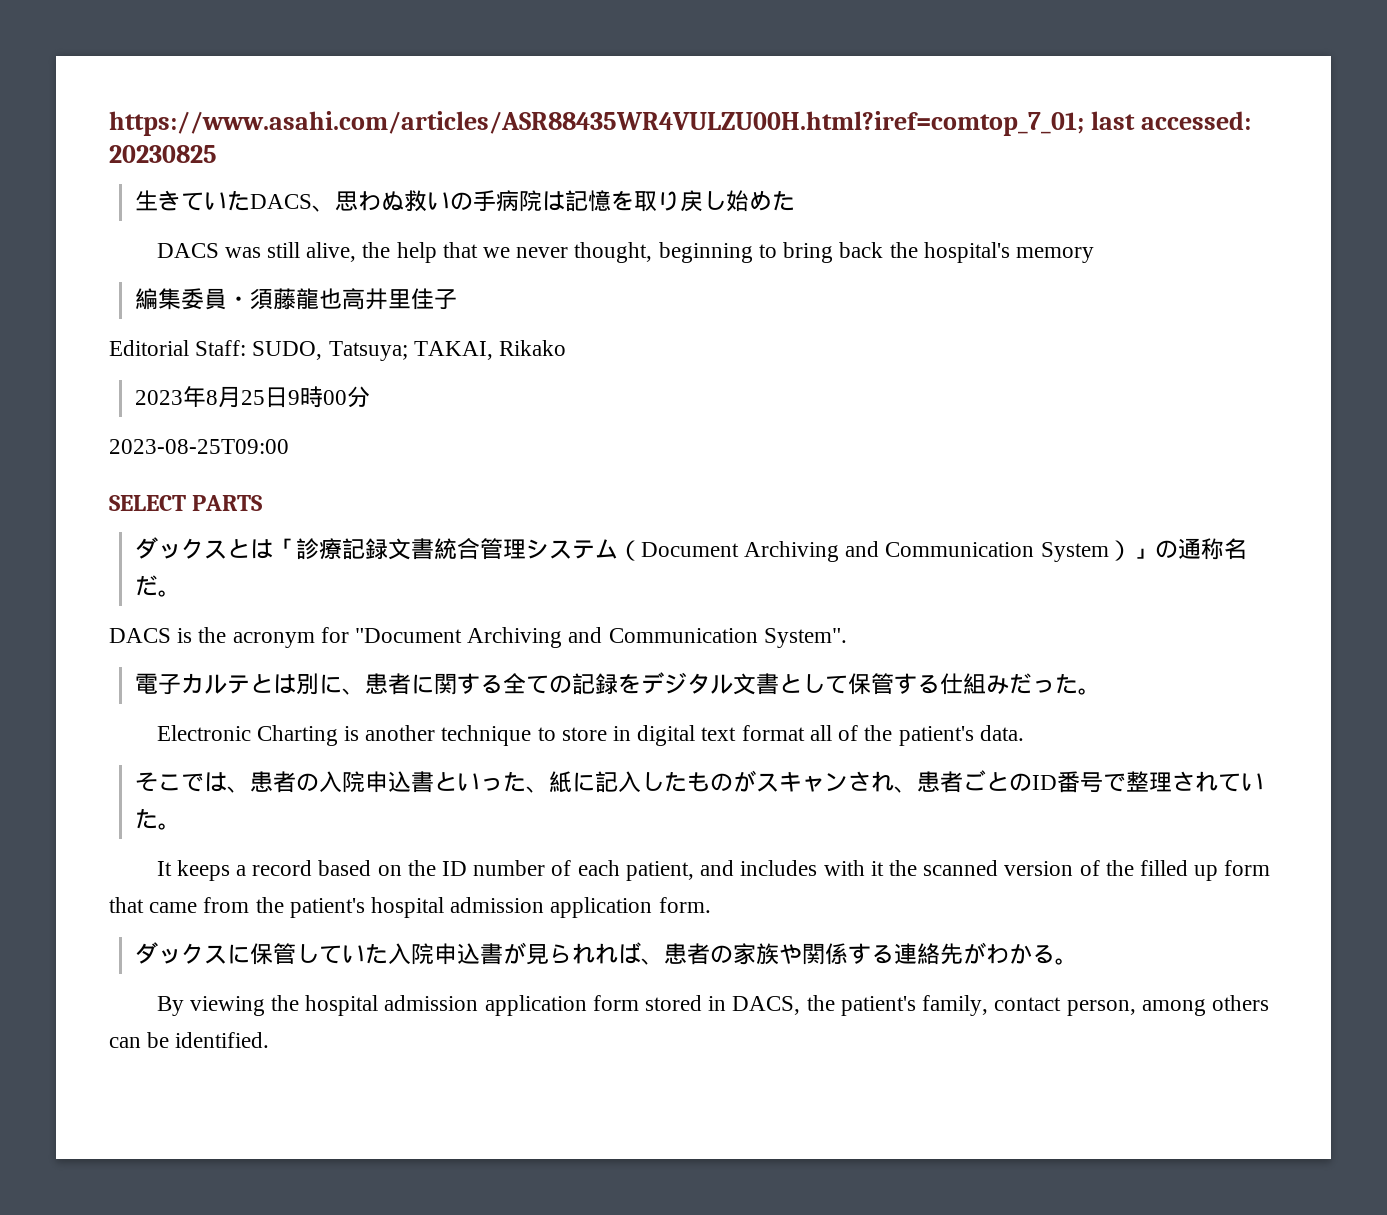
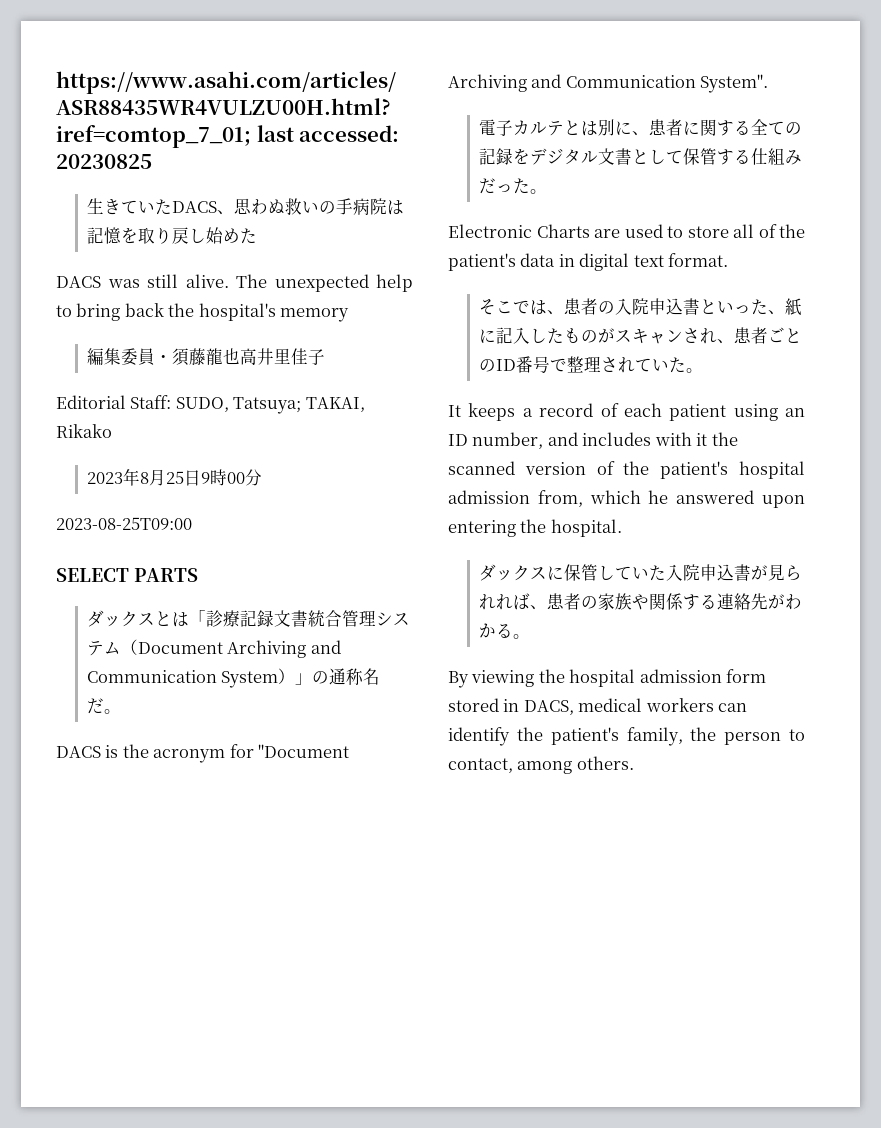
- DACS was still alive, the help that we never thought, beginning to bring back the hospital's memory
+ DACS was still alive. The unexpected help to bring back the hospital's memory
- Electronic Charting is another technique to store in digital text format all of the patient's data.
+ Electronic Charts are used to store all of the patient's data in digital text format.
- It keeps a record based on the ID number of each patient, and includes with it the scanned version of the filled up form that came from the patient's hospital admission application form.
+ It keeps a record of each patient using an ID number, and includes with it the scanned version of the patient's hospital admission from, which he answered upon entering the hospital.
- By viewing the hospital admission application form stored in DACS, the patient's family, contact person, among others can be identified.
+ By viewing the hospital admission form stored in DACS, medical workers can identify the patient's family, the person to contact, among others.

